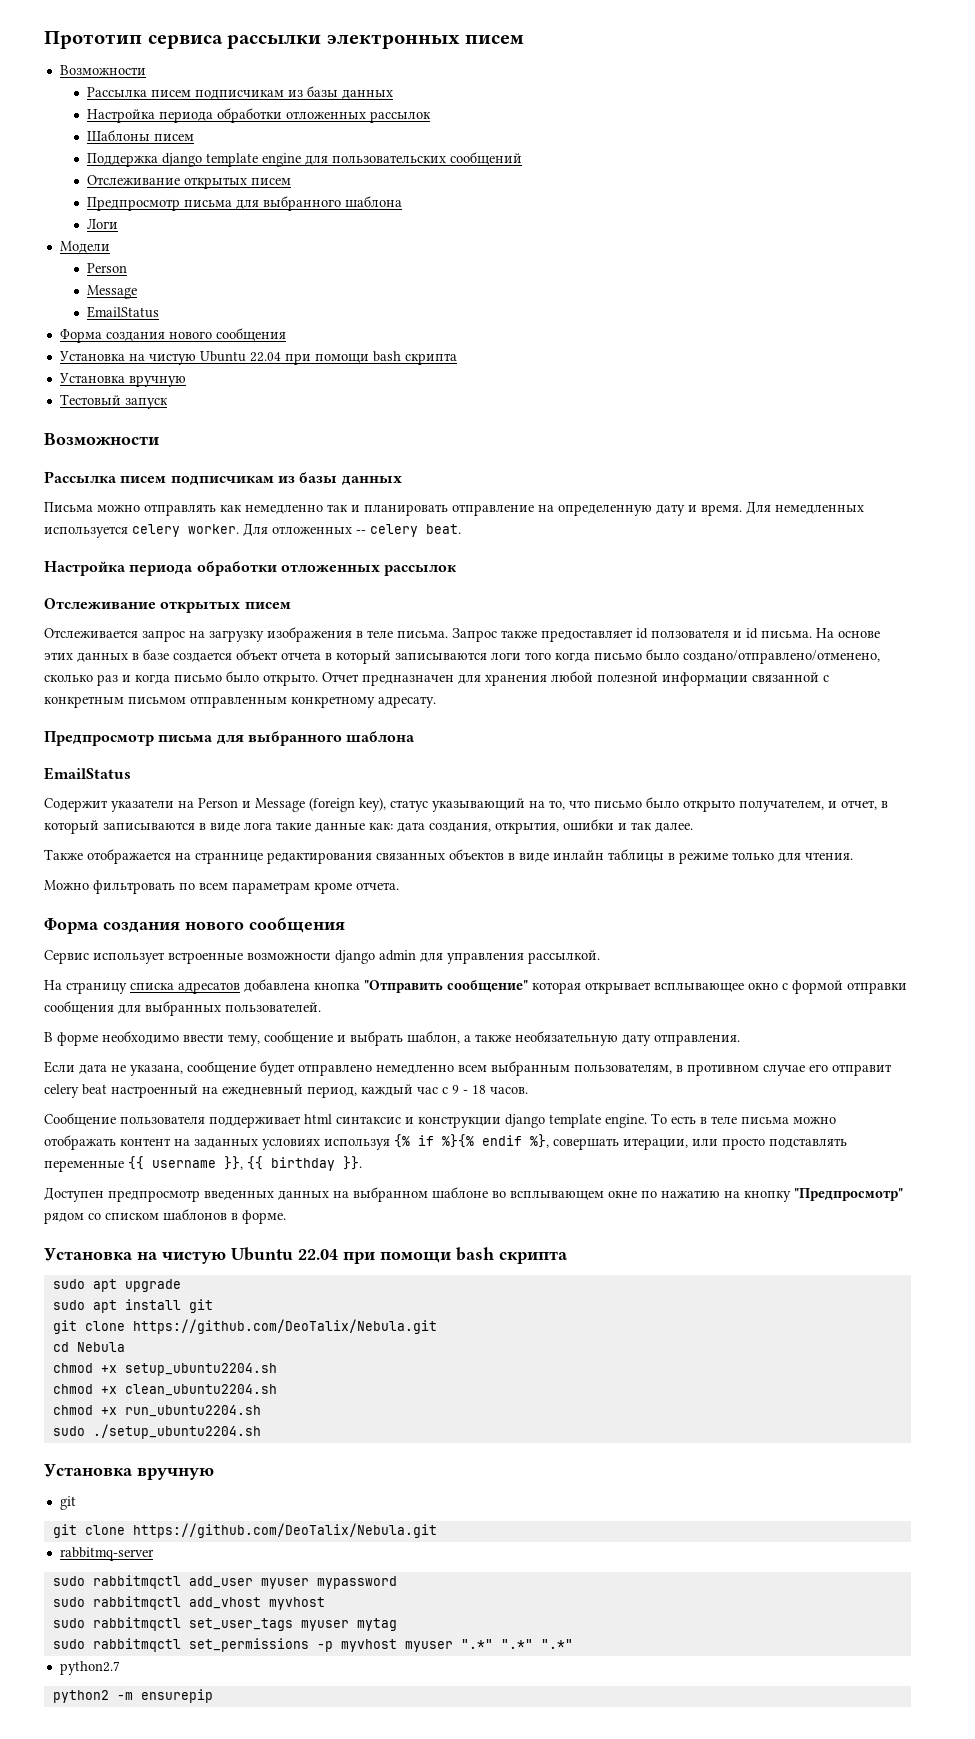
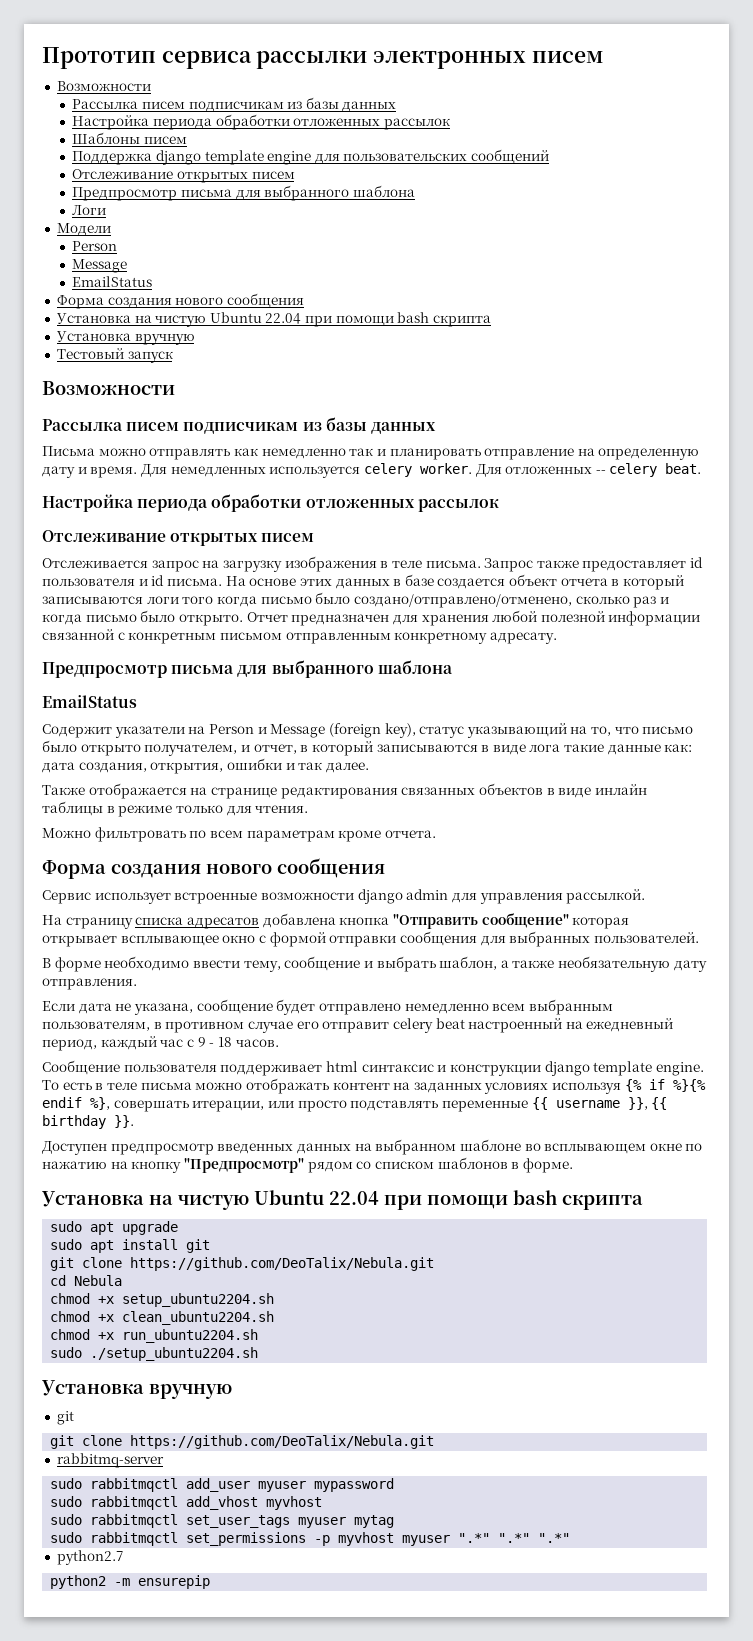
- Запрос также предоставляет id ползователя и id письма.
+ Запрос также предоставляет id пользователя и id письма.
- Также отображается на страннице редактирования связанных объектов в виде инлайн таблицы в режиме только для чтения.
+ Также отображается на странице редактирования связанных объектов в виде инлайн таблицы в режиме только для чтения.

